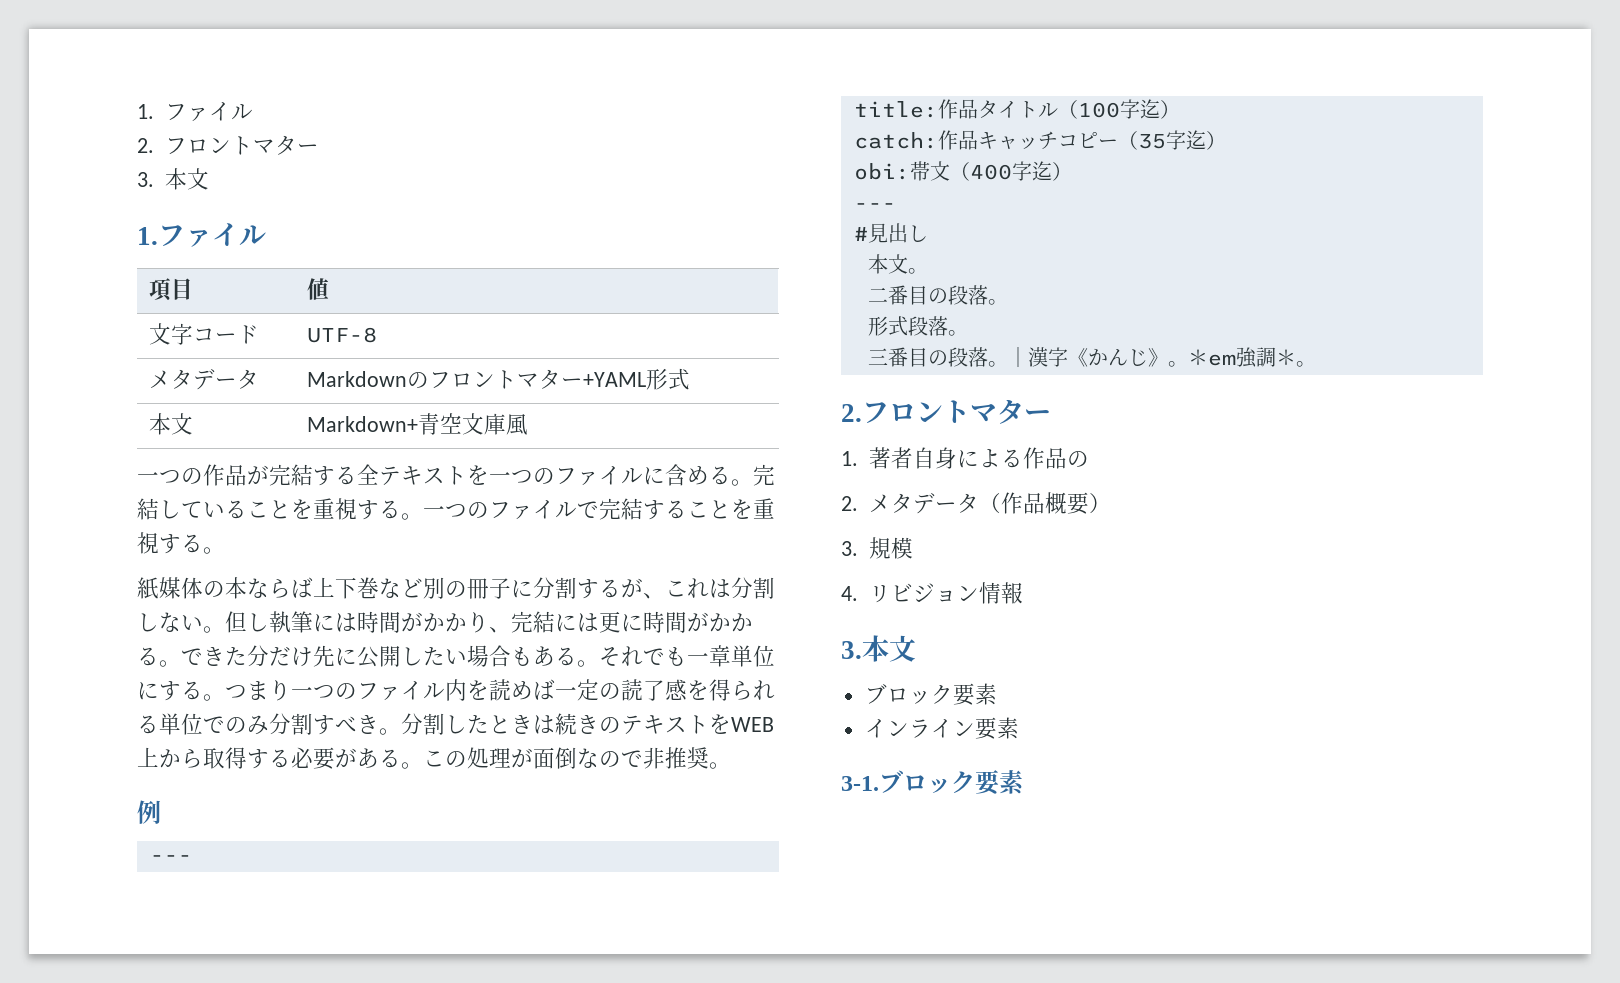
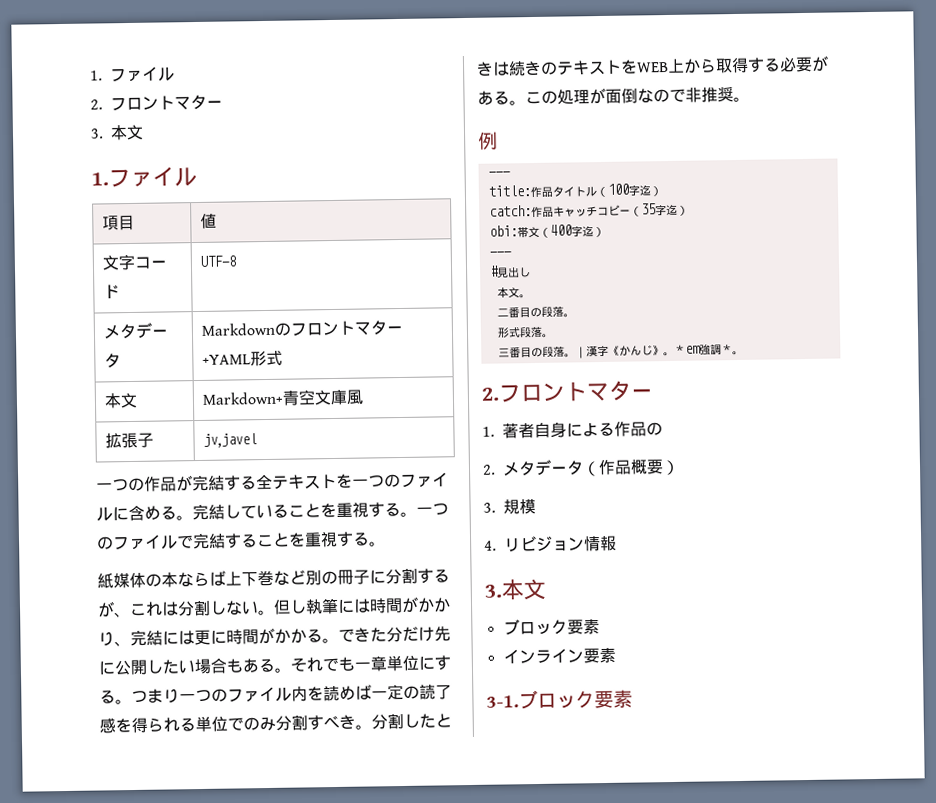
+ 拡張子 | jv,javel

